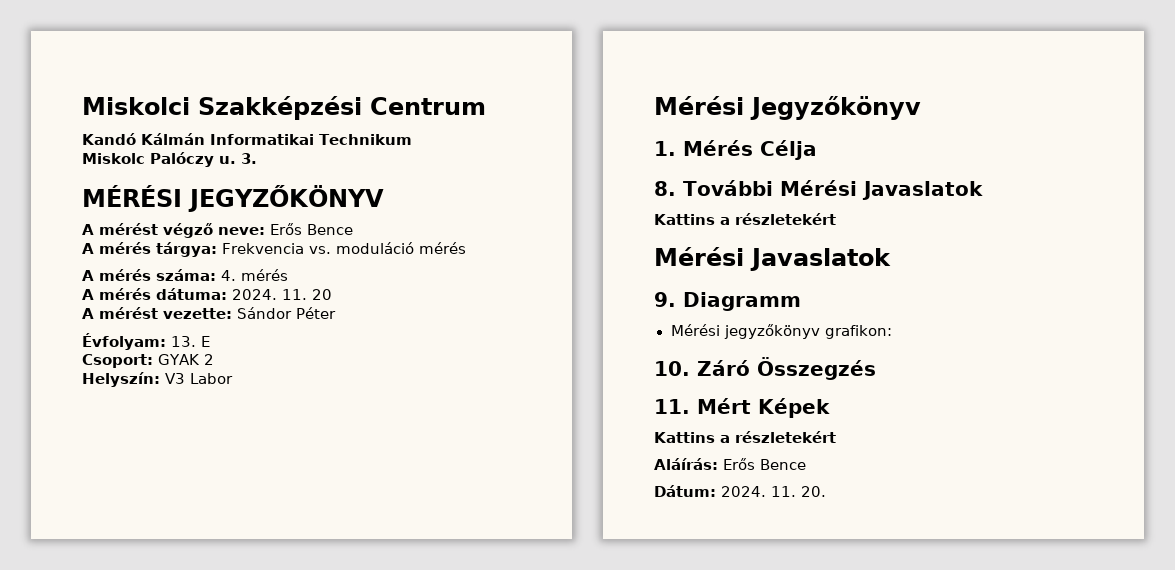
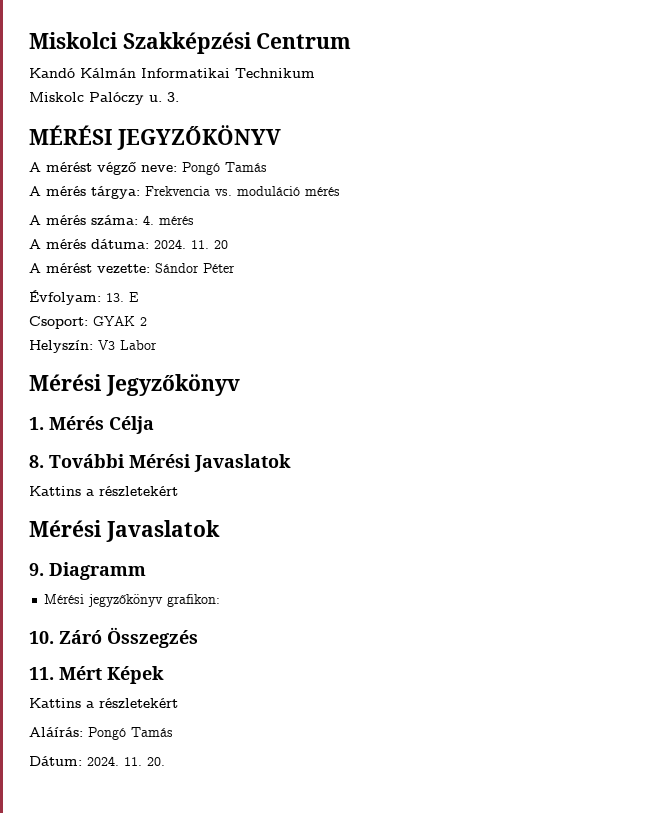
- A mérést végző neve: Erős Bence
+ A mérést végző neve: Pongó Tamás
- Aláírás: Erős Bence
+ Aláírás: Pongó Tamás

